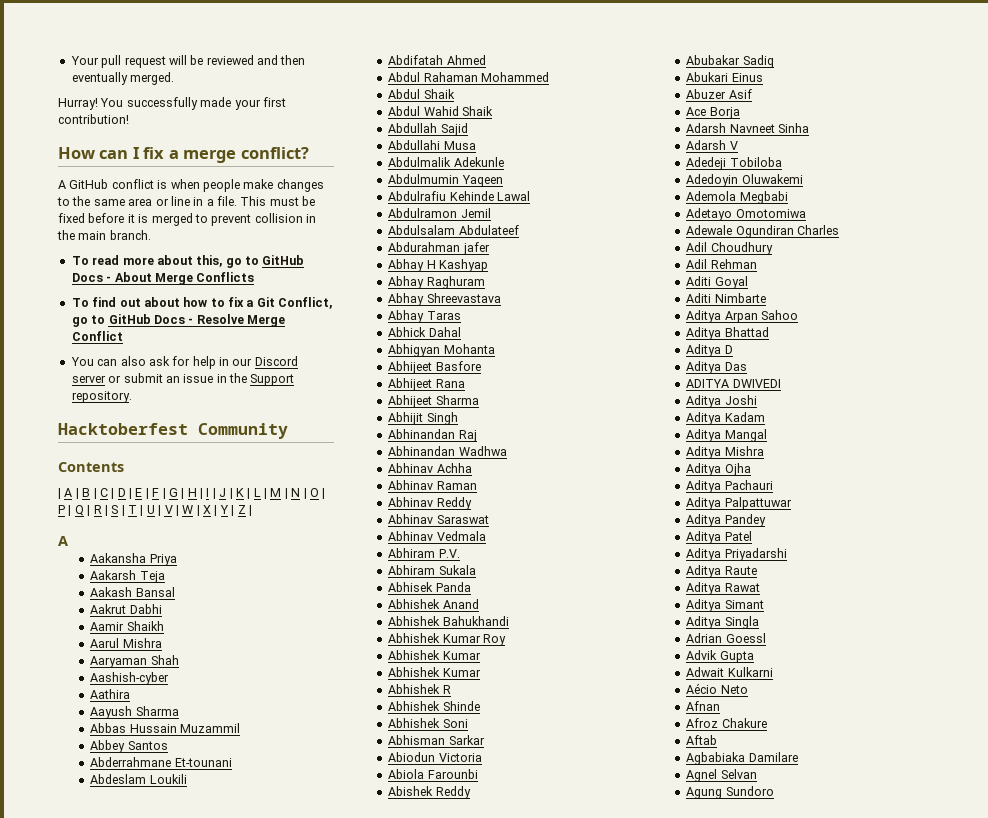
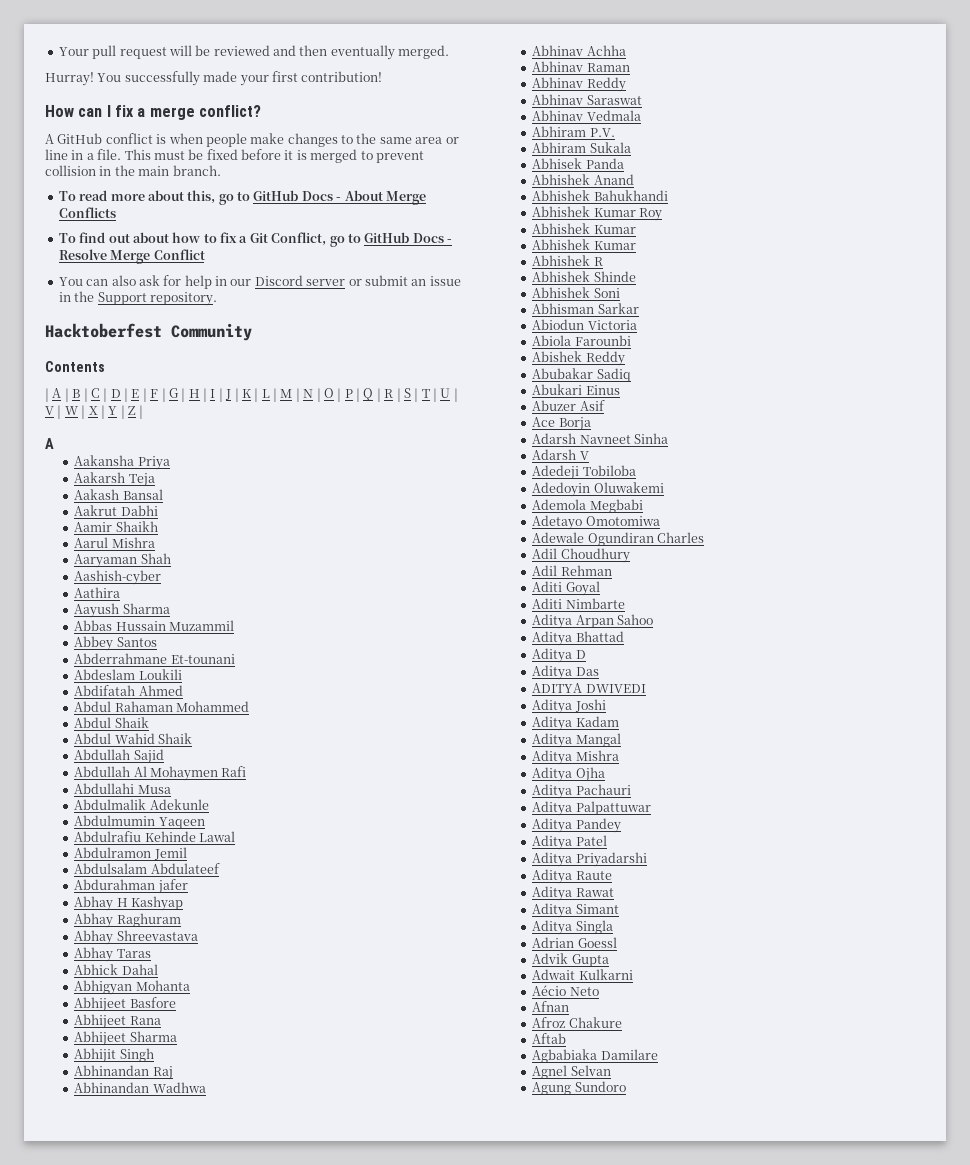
+ Abdullah Al Mohaymen Rafi

